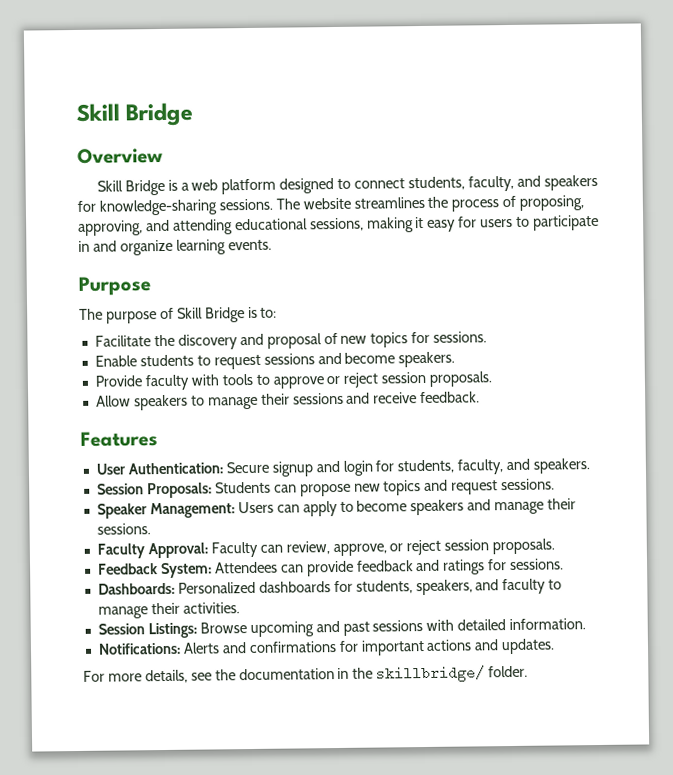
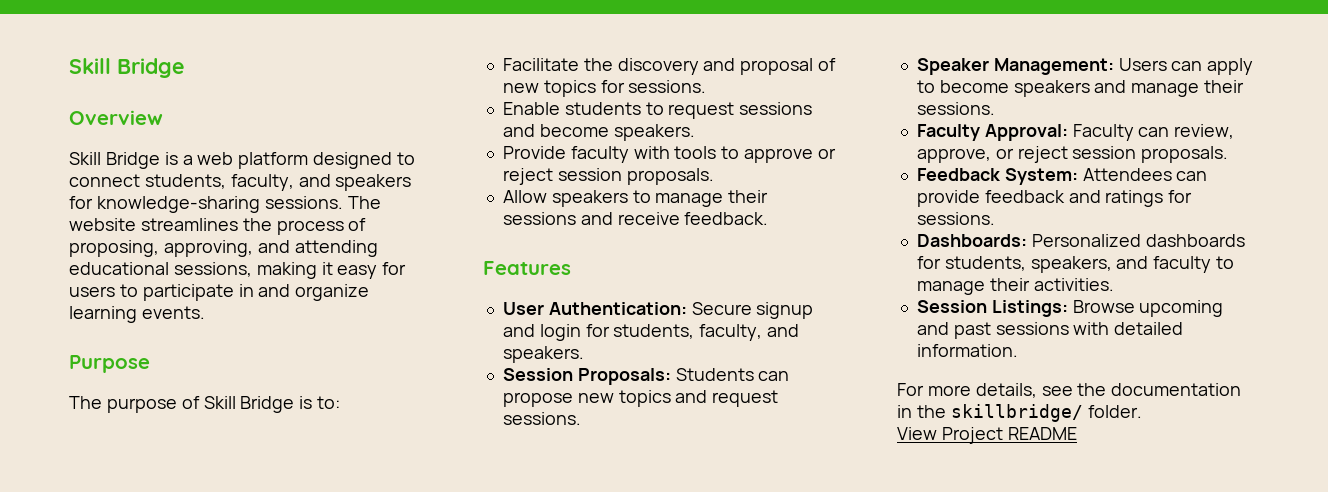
- Notifications: Alerts and confirmations for important actions and updates.
+ View Project README

